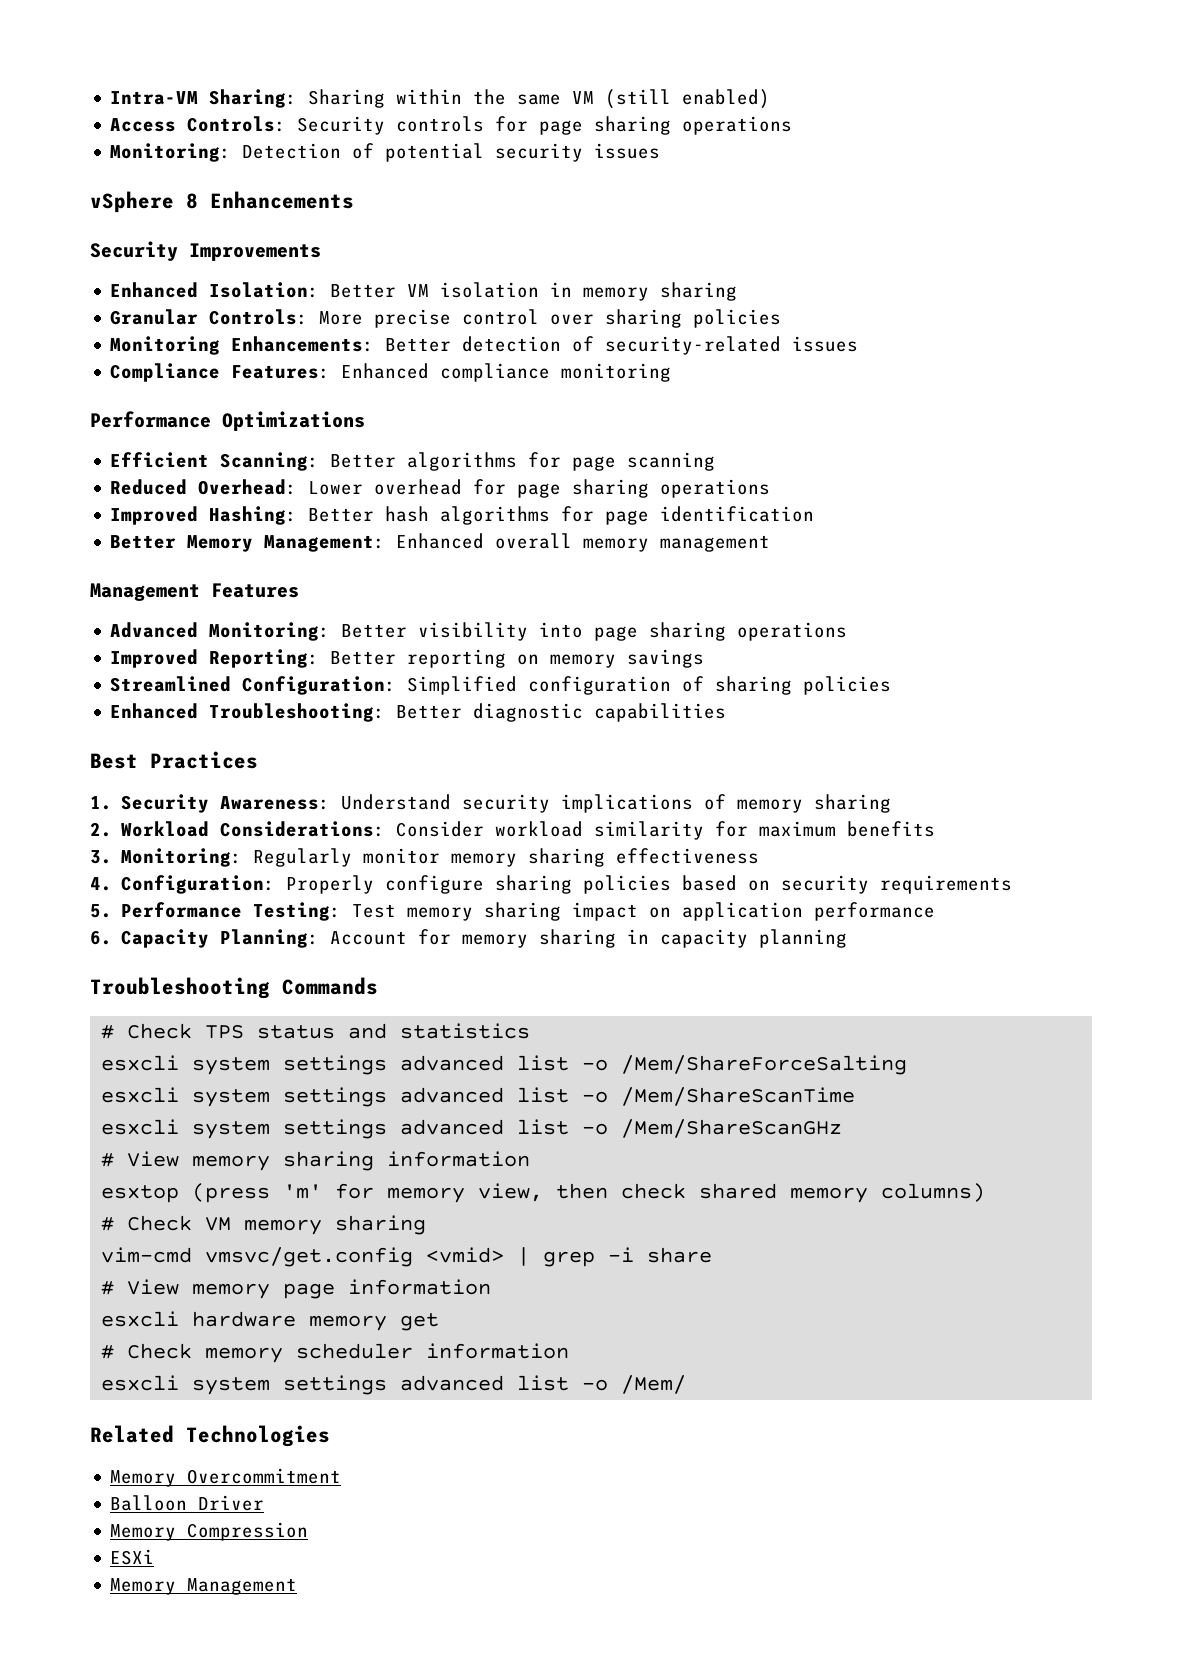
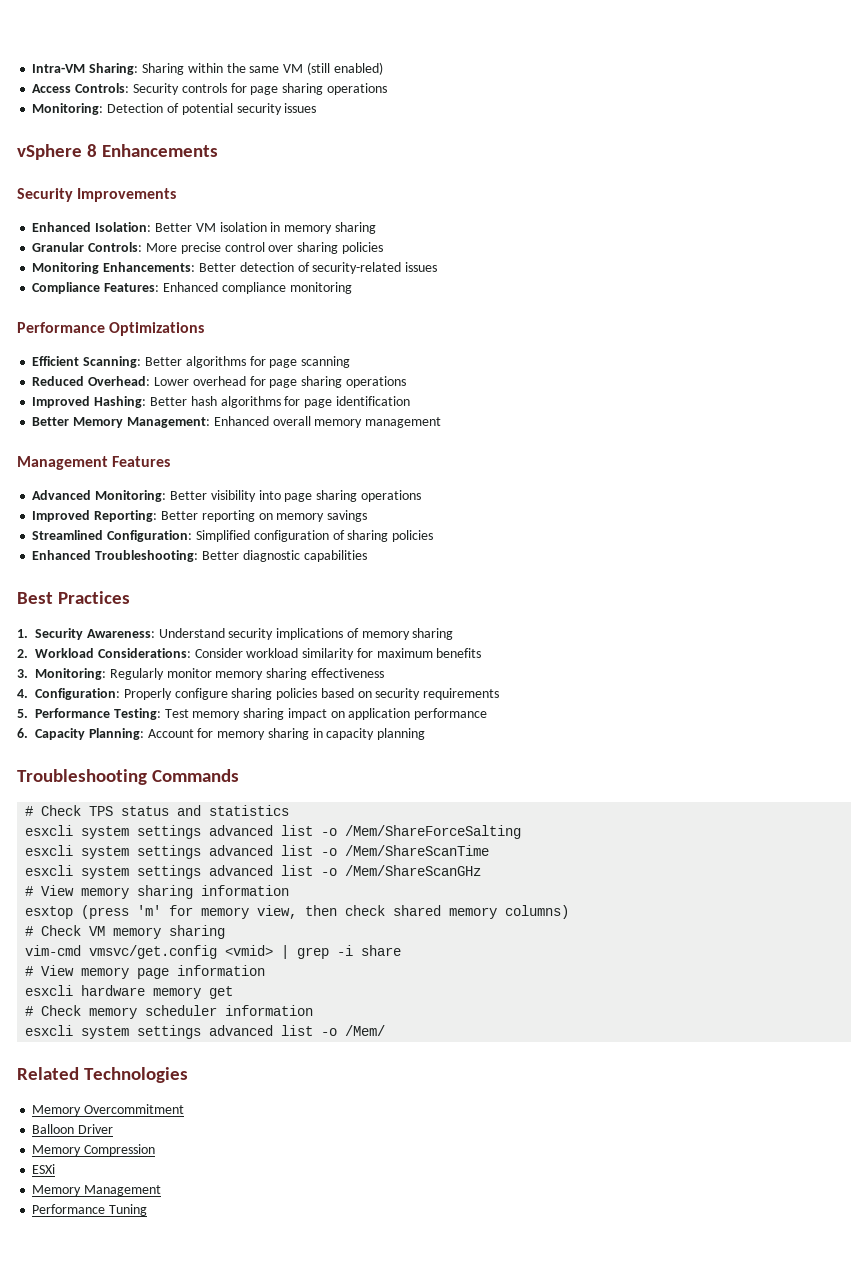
+ Performance Tuning

